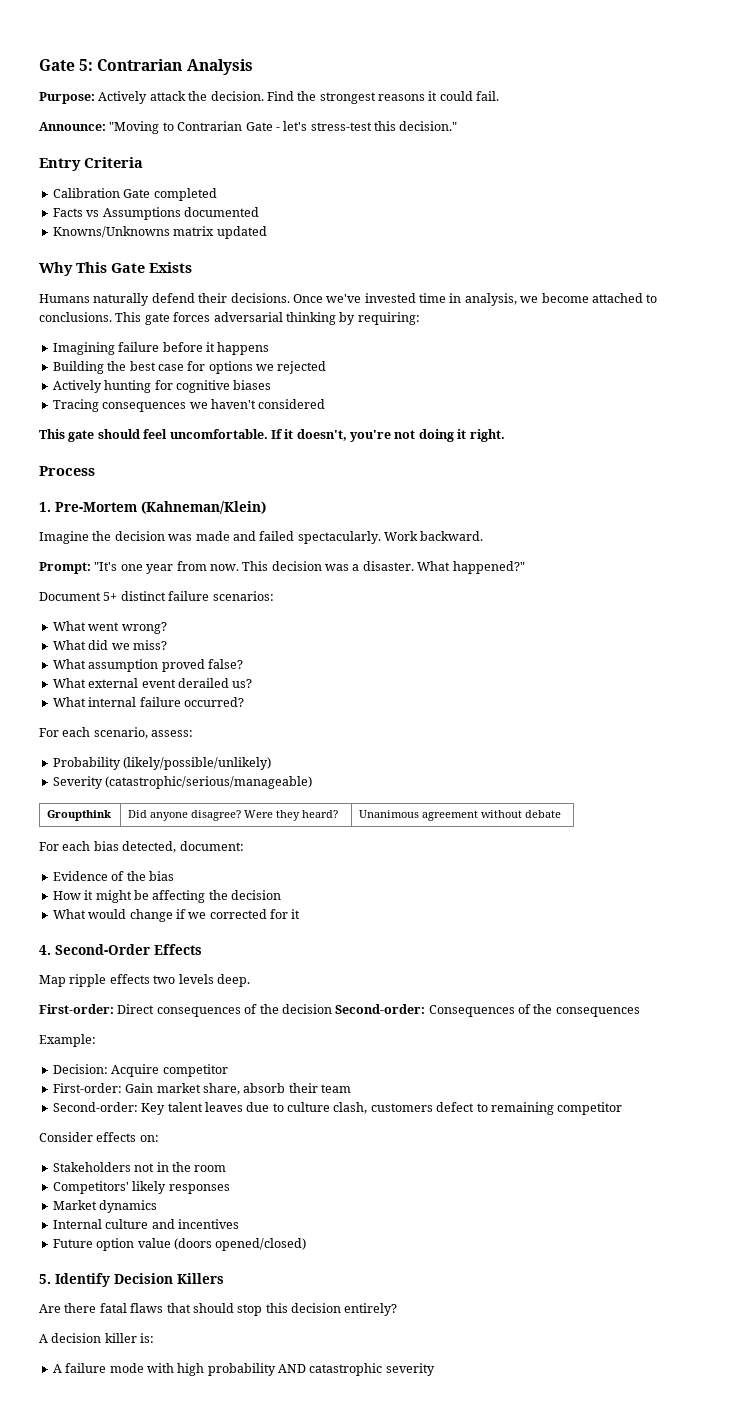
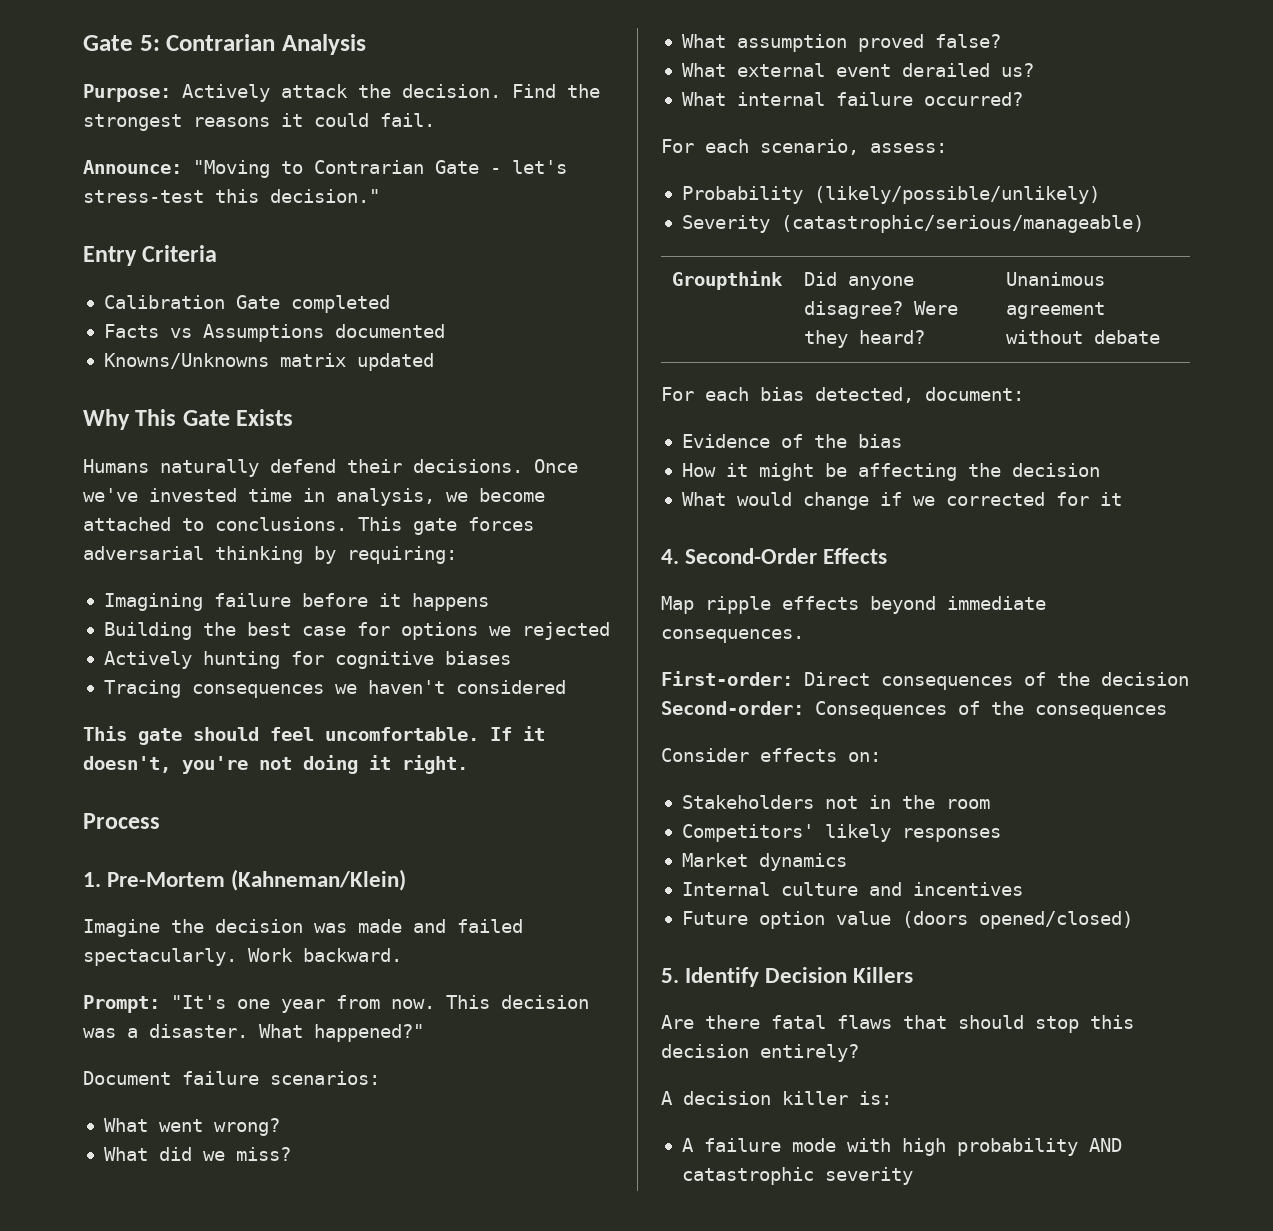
- Document 5+ distinct failure scenarios:
+ Document failure scenarios:
- Map ripple effects two levels deep.
+ Map ripple effects beyond immediate consequences.
- Example:
- Decision: Acquire competitor
- First-order: Gain market share, absorb their team
- Second-order: Key talent leaves due to culture clash, customers defect to remaining competitor

